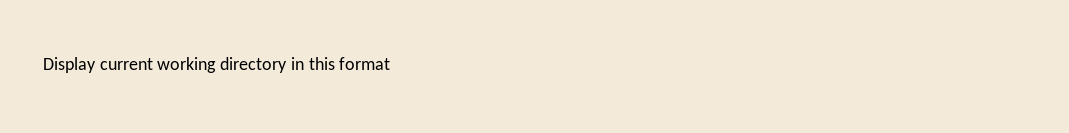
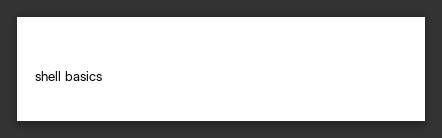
- Display current working directory in this format
+ shell basics

